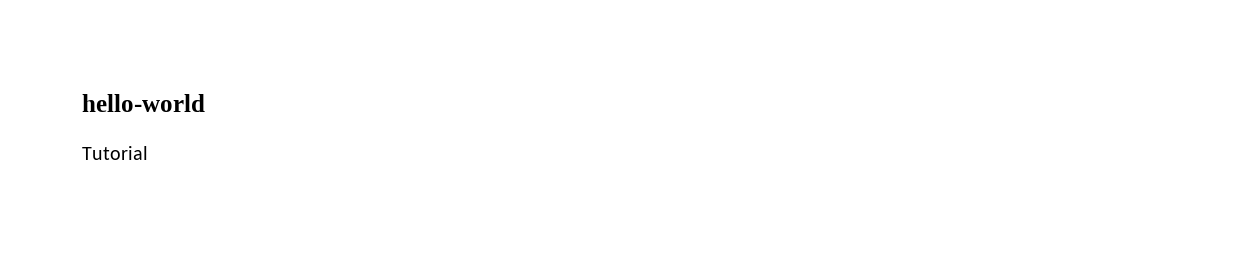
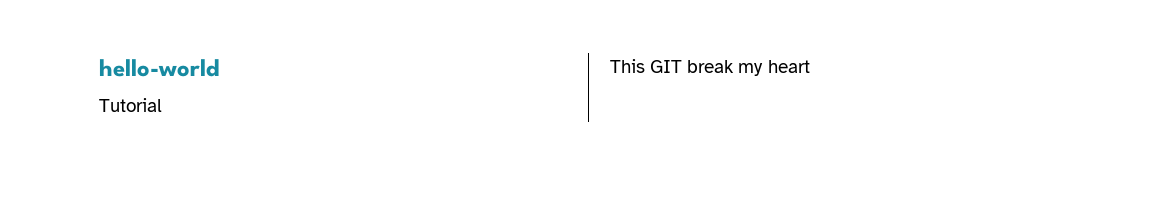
+ This GIT break my heart

